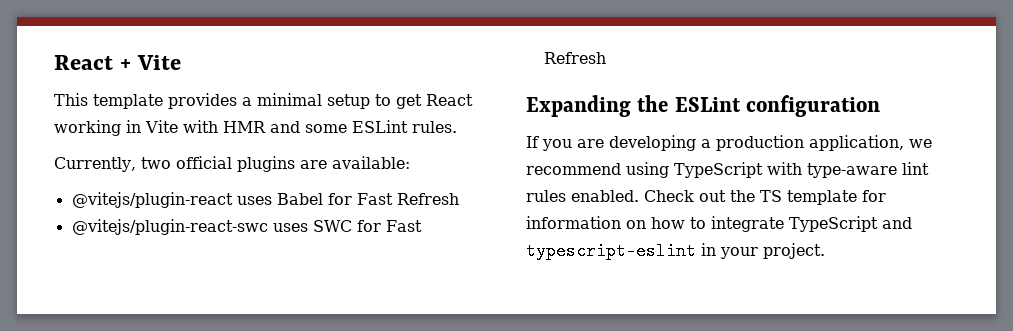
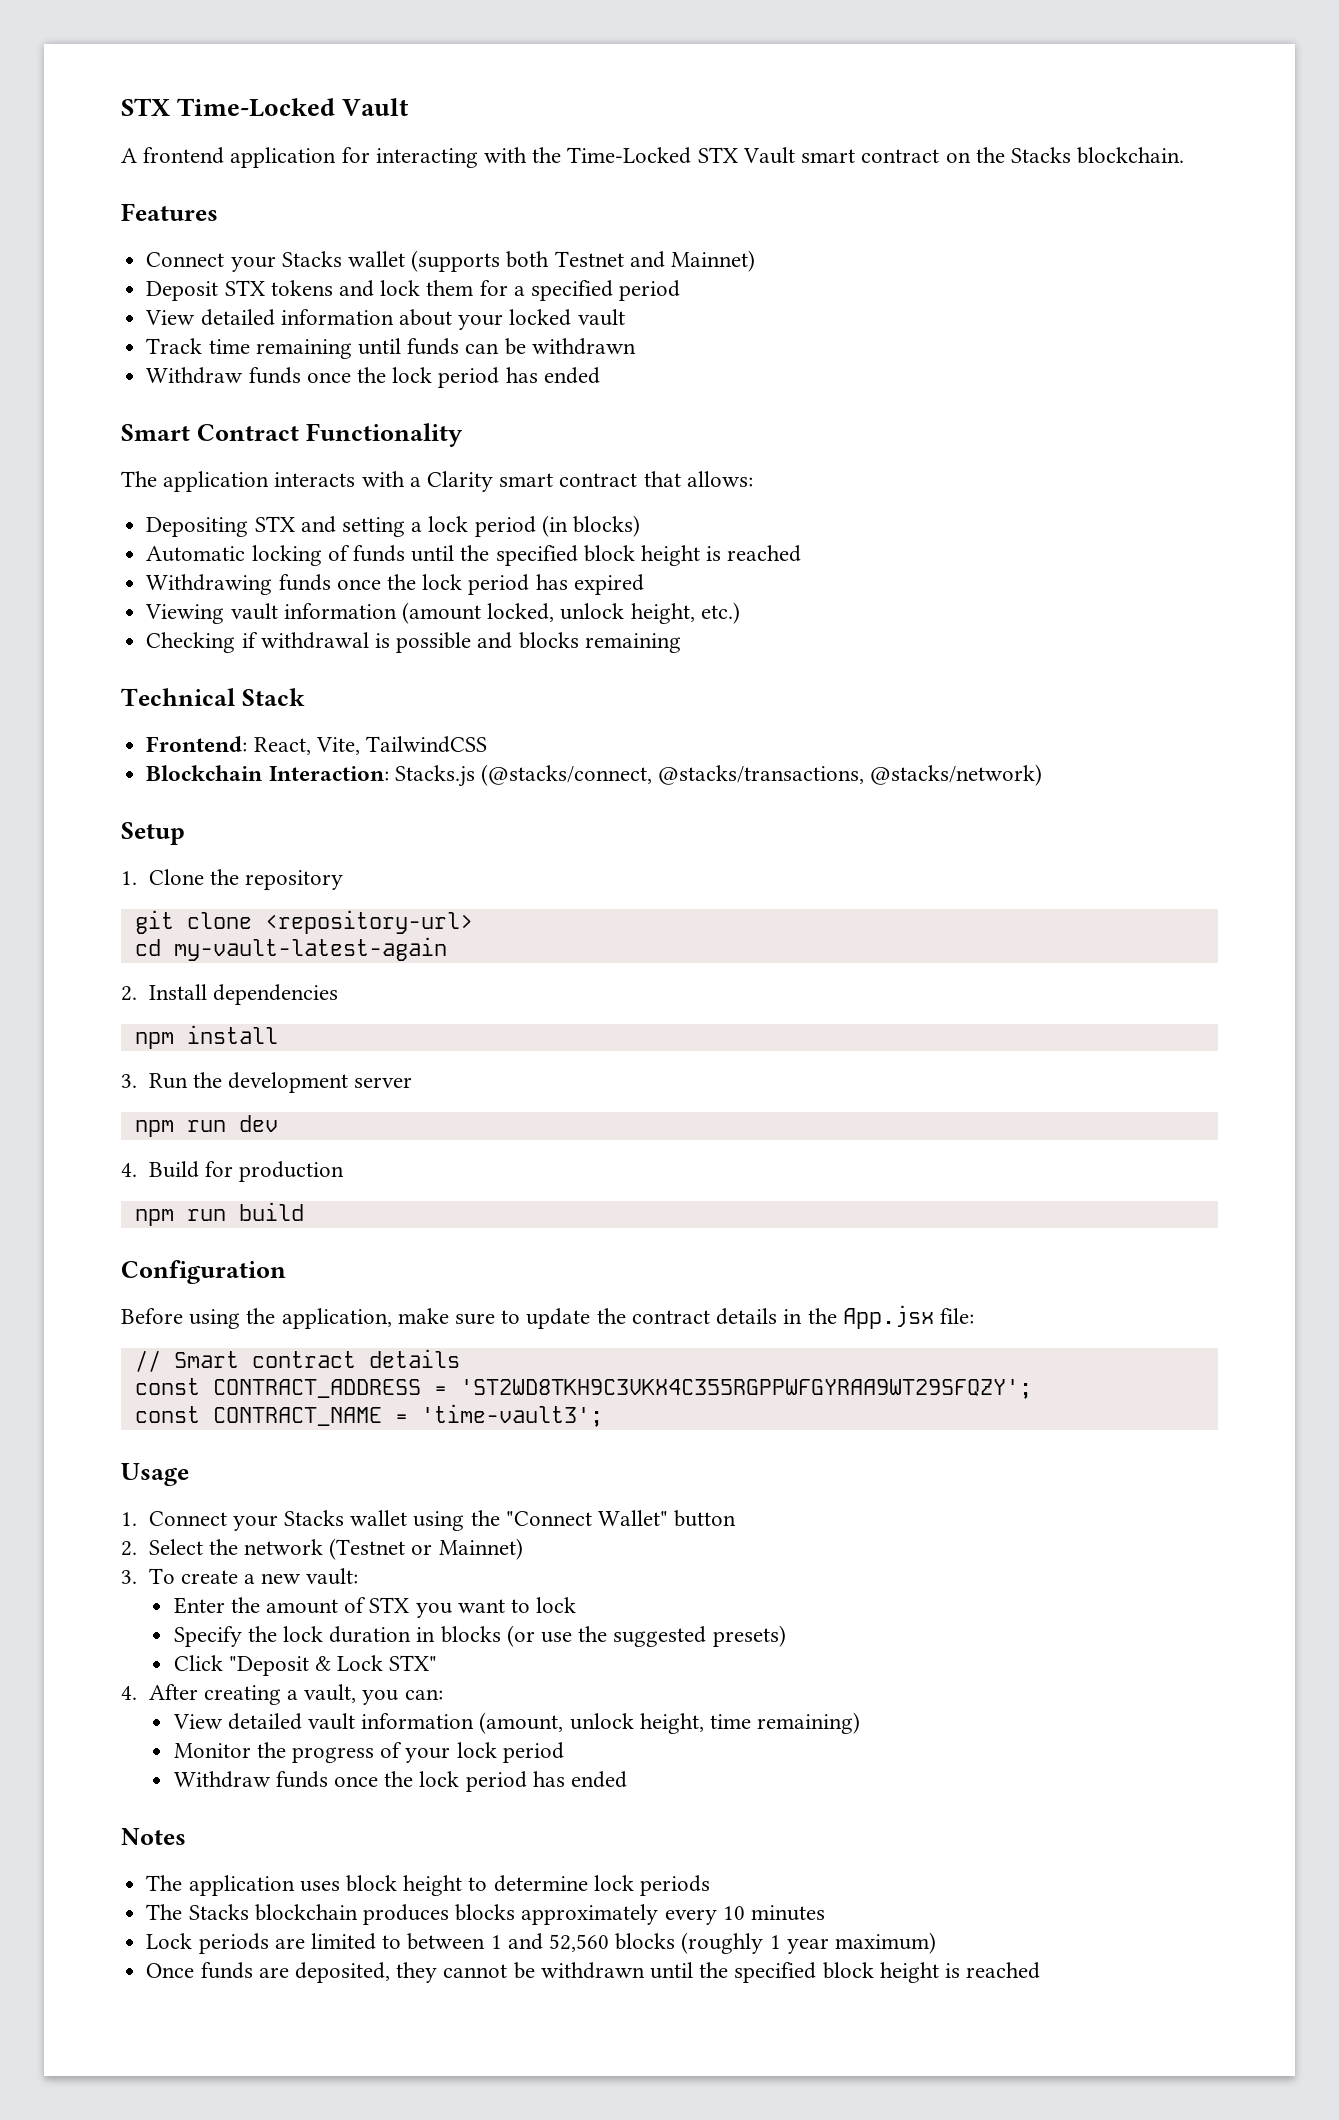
- React + Vite
- This template provides a minimal setup to get React working in Vite with HMR and some ESLint rules.
- Currently, two official plugins are available:
- @vitejs/plugin-react uses Babel for Fast Refresh
- @vitejs/plugin-react-swc uses SWC for Fast Refresh
- Expanding the ESLint configuration
- If you are developing a production application, we recommend using TypeScript with type-aware lint rules enabled. Check out the TS template for information on how to integrate TypeScript and typescript-eslint in your project.
+ STX Time-Locked Vault
+ A frontend application for interacting with the Time-Locked STX Vault smart contract on the Stacks blockchain.
+ Features
+ Connect your Stacks wallet (supports both Testnet and Mainnet)
+ Deposit STX tokens and lock them for a specified period
+ View detailed information about your locked vault
+ Track time remaining until funds can be withdrawn
+ Withdraw funds once the lock period has ended
+ Smart Contract Functionality
+ The application interacts with a Clarity smart contract that allows:
+ Depositing STX and setting a lock period (in blocks)
+ Automatic locking of funds until the specified block height is reached
+ Withdrawing funds once the lock period has expired
+ Viewing vault information (amount locked, unlock height, etc.)
+ Checking if withdrawal is possible and blocks remaining
+ Technical Stack
+ Frontend: React, Vite, TailwindCSS
+ Blockchain Interaction: Stacks.js (@stacks/connect, @stacks/transactions, @stacks/network)
+ Setup
+ 1. Clone the repository
+ git clone <repository-url>
+ cd my-vault-latest-again
+ 2. Install dependencies
+ npm install
+ 3. Run the development server
+ npm run dev
+ 4. Build for production
+ npm run build
+ Configuration
+ Before using the application, make sure to update the contract details in the App.jsx file:
+ // Smart contract details
+ const CONTRACT_ADDRESS = 'ST2WD8TKH9C3VKX4C355RGPPWFGYRAA9WT29SFQZY';
+ const CONTRACT_NAME = 'time-vault3';
+ Usage
+ 1. Connect your Stacks wallet using the "Connect Wallet" button
+ 2. Select the network (Testnet or Mainnet)
+ 3. To create a new vault:
+ Enter the amount of STX you want to lock
+ Specify the lock duration in blocks (or use the suggested presets)
+ Click "Deposit & Lock STX"
+ 4. After creating a vault, you can:
+ View detailed vault information (amount, unlock height, time remaining)
+ Monitor the progress of your lock period
+ Withdraw funds once the lock period has ended
+ Notes
+ The application uses block height to determine lock periods
+ The Stacks blockchain produces blocks approximately every 10 minutes
+ Lock periods are limited to between 1 and 52,560 blocks (roughly 1 year maximum)
+ Once funds are deposited, they cannot be withdrawn until the specified block height is reached

